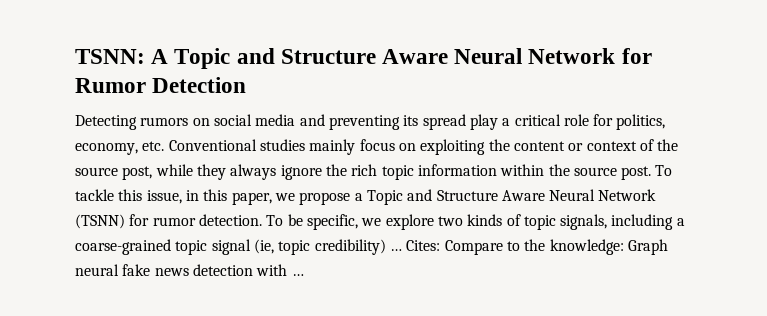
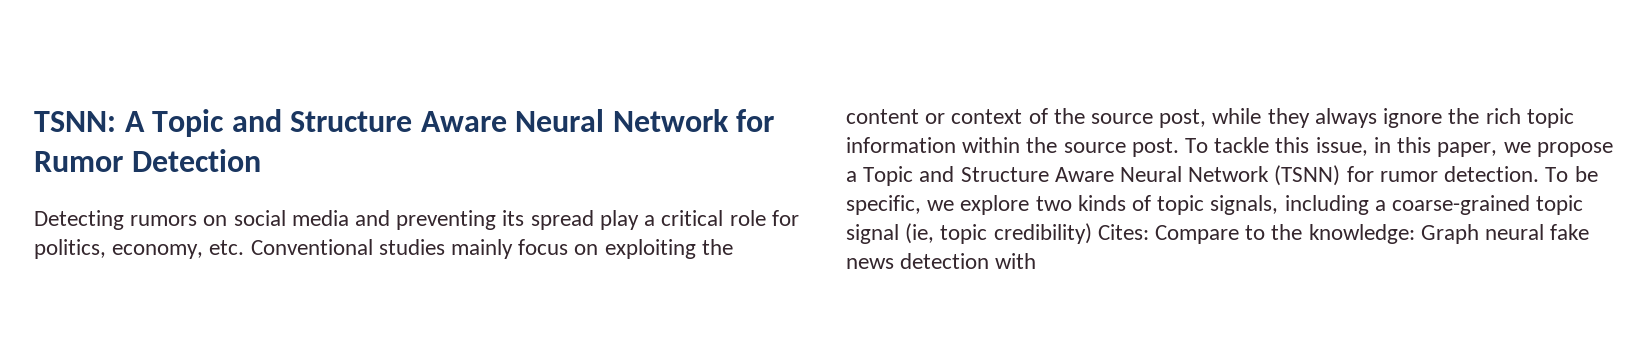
- To be specific, we explore two kinds of topic signals, including a coarse-grained topic signal (ie, topic credibility) … Cites: Compare to the knowledge: Graph neural fake news detection with …
+ To be specific, we explore two kinds of topic signals, including a coarse-grained topic signal (ie, topic credibility) Cites: Compare to the knowledge: Graph neural fake news detection with

